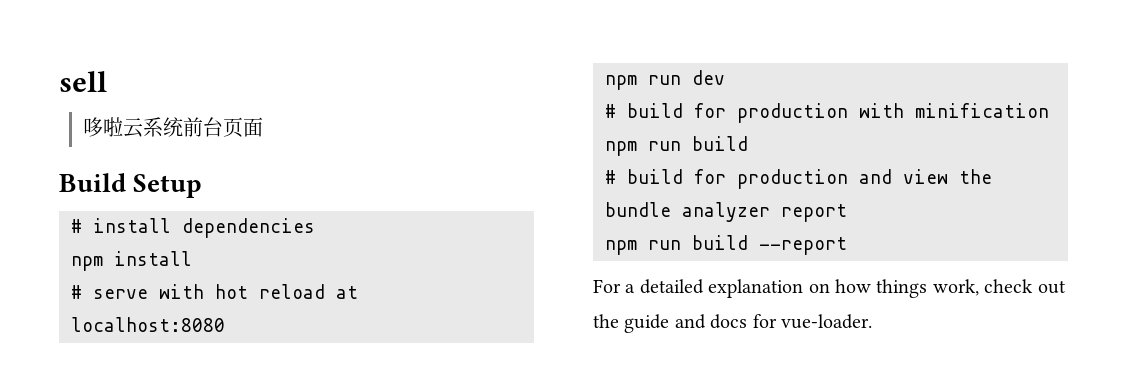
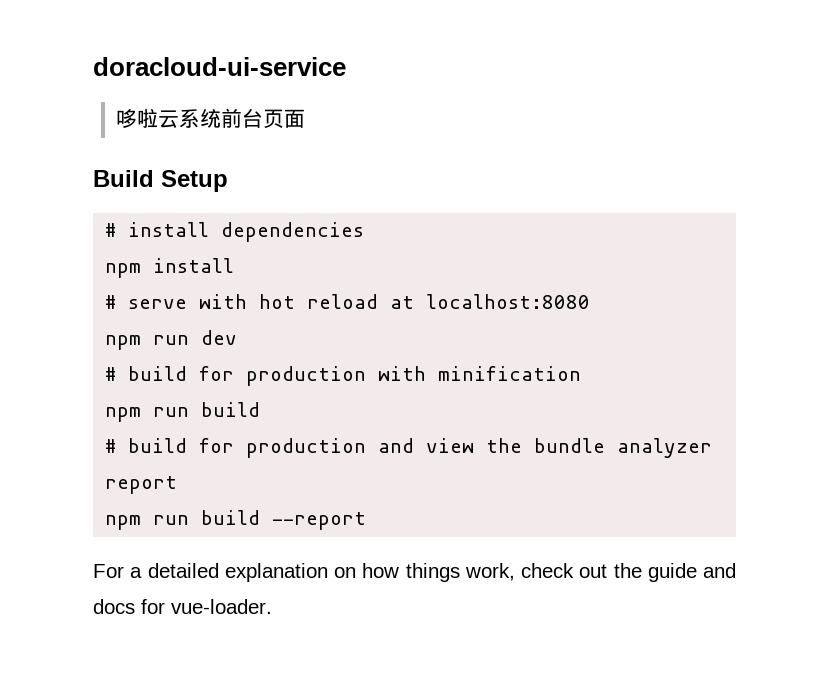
- sell
+ doracloud-ui-service

